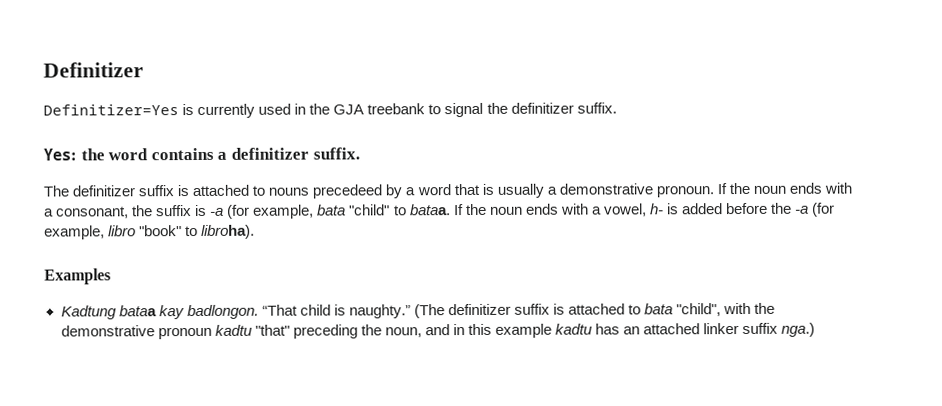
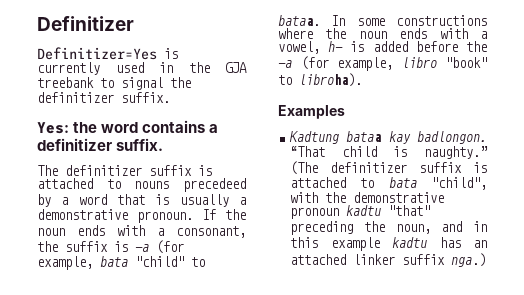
- If the noun ends with a vowel, h- is added before the -a (for example, libro "book" to libroha).
+ In some constructions where the noun ends with a vowel, h- is added before the -a (for example, libro "book" to libroha).

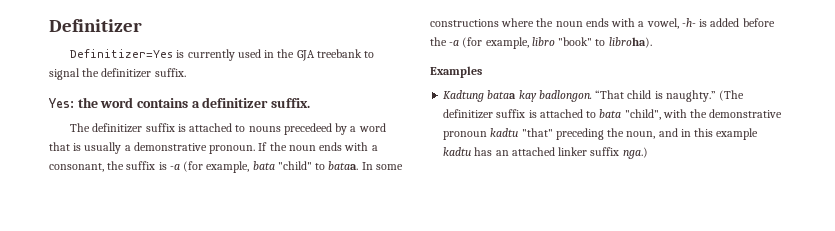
- In some constructions where the noun ends with a vowel, h- is added before the -a (for example, libro "book" to libroha).
+ In some constructions where the noun ends with a vowel, -h- is added before the -a (for example, libro "book" to libroha).

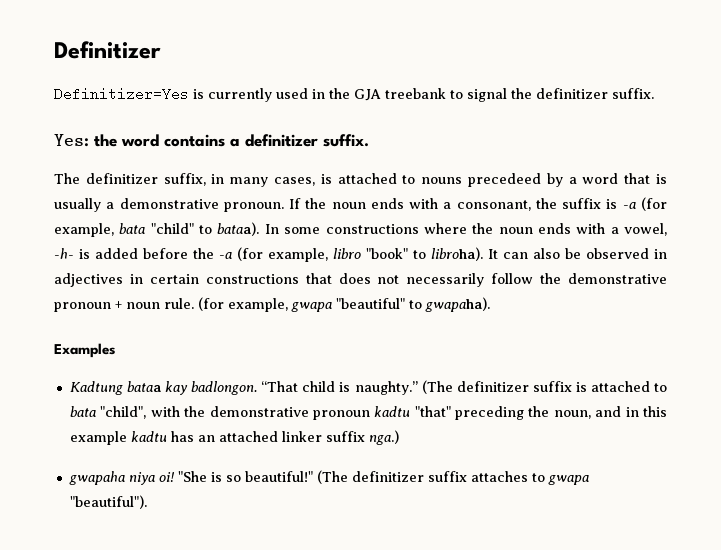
- The definitizer suffix is attached to nouns precedeed by a word that is usually a demonstrative pronoun.
+ The definitizer suffix, in many cases, is attached to nouns precedeed by a word that is usually a demonstrative pronoun.
- If the noun ends with a consonant, the suffix is -a (for example, bata "child" to bataa.
+ If the noun ends with a consonant, the suffix is -a (for example, bata "child" to bataa).
+ It can also be observed in adjectives in certain constructions that does not necessarily follow the demonstrative pronoun + noun rule. (for example, gwapa "beautiful" to gwapaha).
+ gwapaha niya oi! "She is so beautiful!" (The definitizer suffix attaches to gwapa "beautiful").

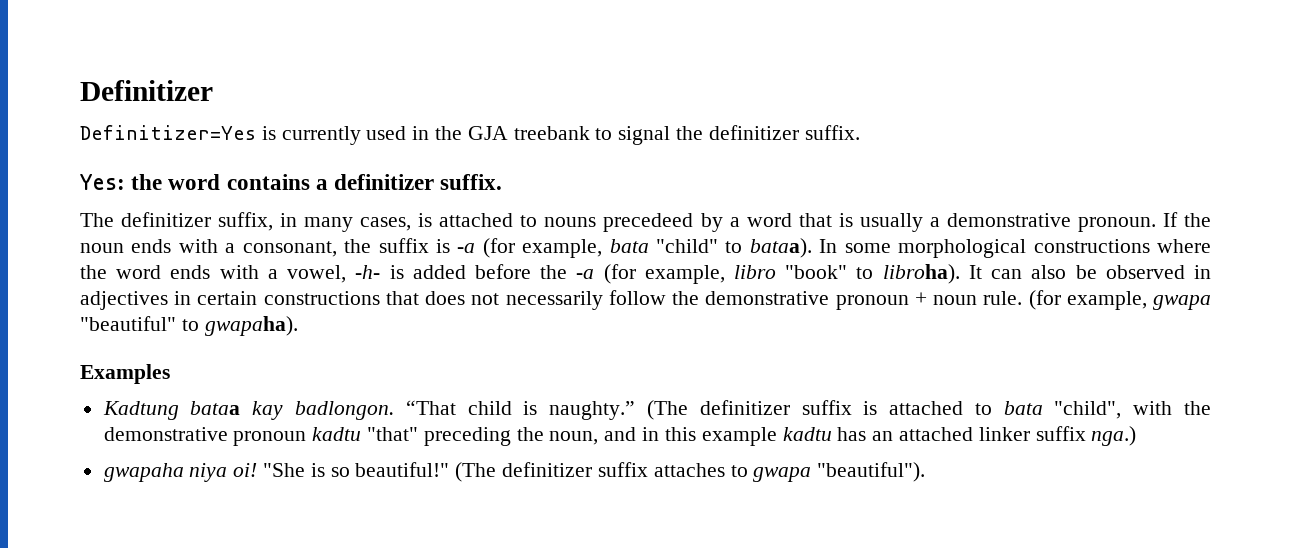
- In some constructions where the noun ends with a vowel, -h- is added before the -a (for example, libro "book" to libroha).
+ In some morphological constructions where the word ends with a vowel, -h- is added before the -a (for example, libro "book" to libroha).

